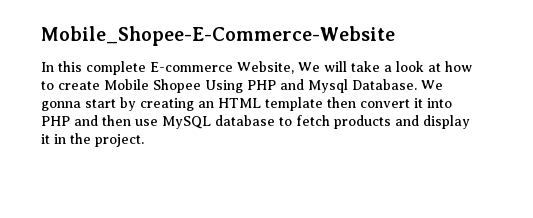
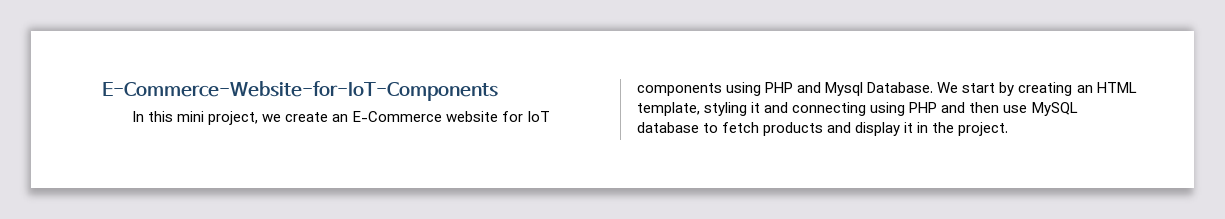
- Mobile_Shopee-E-Commerce-Website
+ E-Commerce-Website-for-IoT-Components
- In this complete E-commerce Website, We will take a look at how to create Mobile Shopee Using PHP and Mysql Database.
+ In this mini project, we create an E-Commerce website for IoT components using PHP and Mysql Database.
- We gonna start by creating an HTML template then convert it into PHP and then use MySQL database to fetch products and display it in the project.
+ We start by creating an HTML template, styling it and connecting using PHP and then use MySQL database to fetch products and display it in the project.

